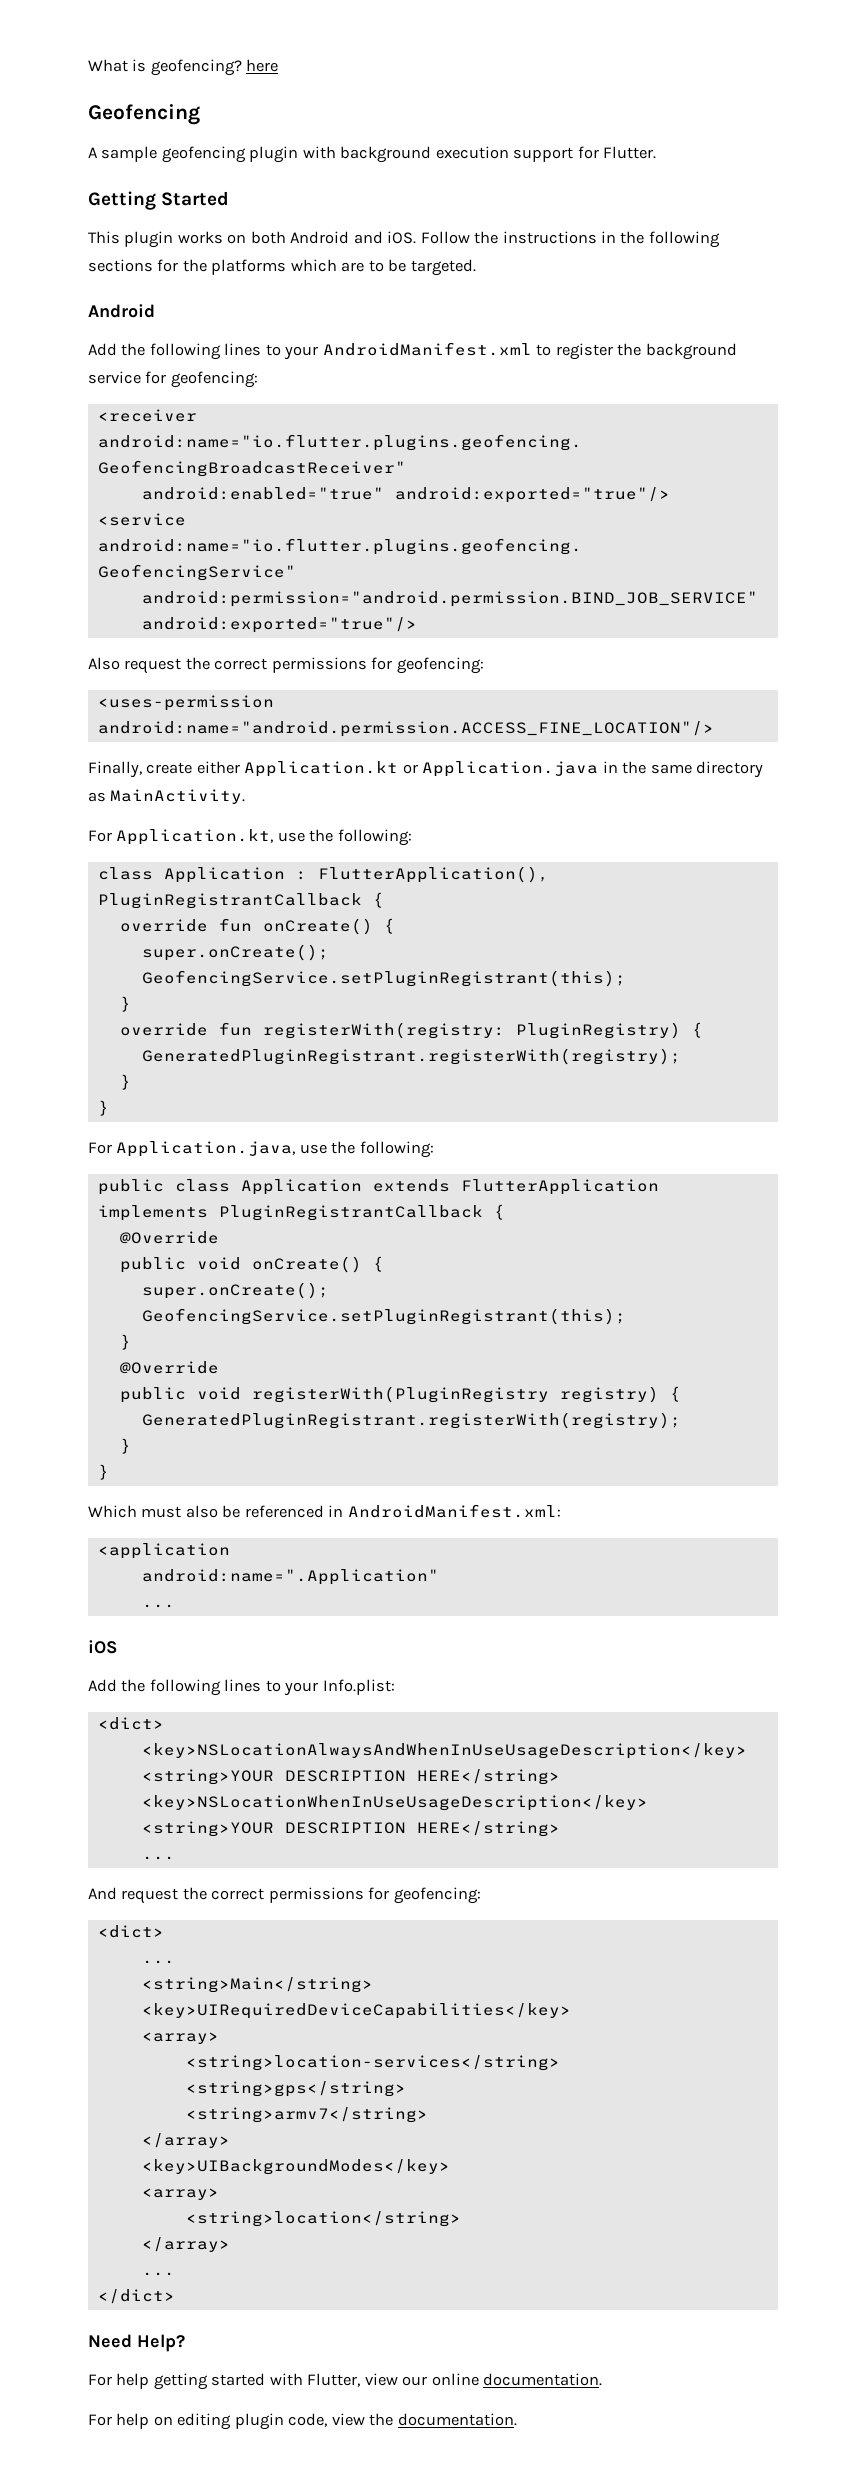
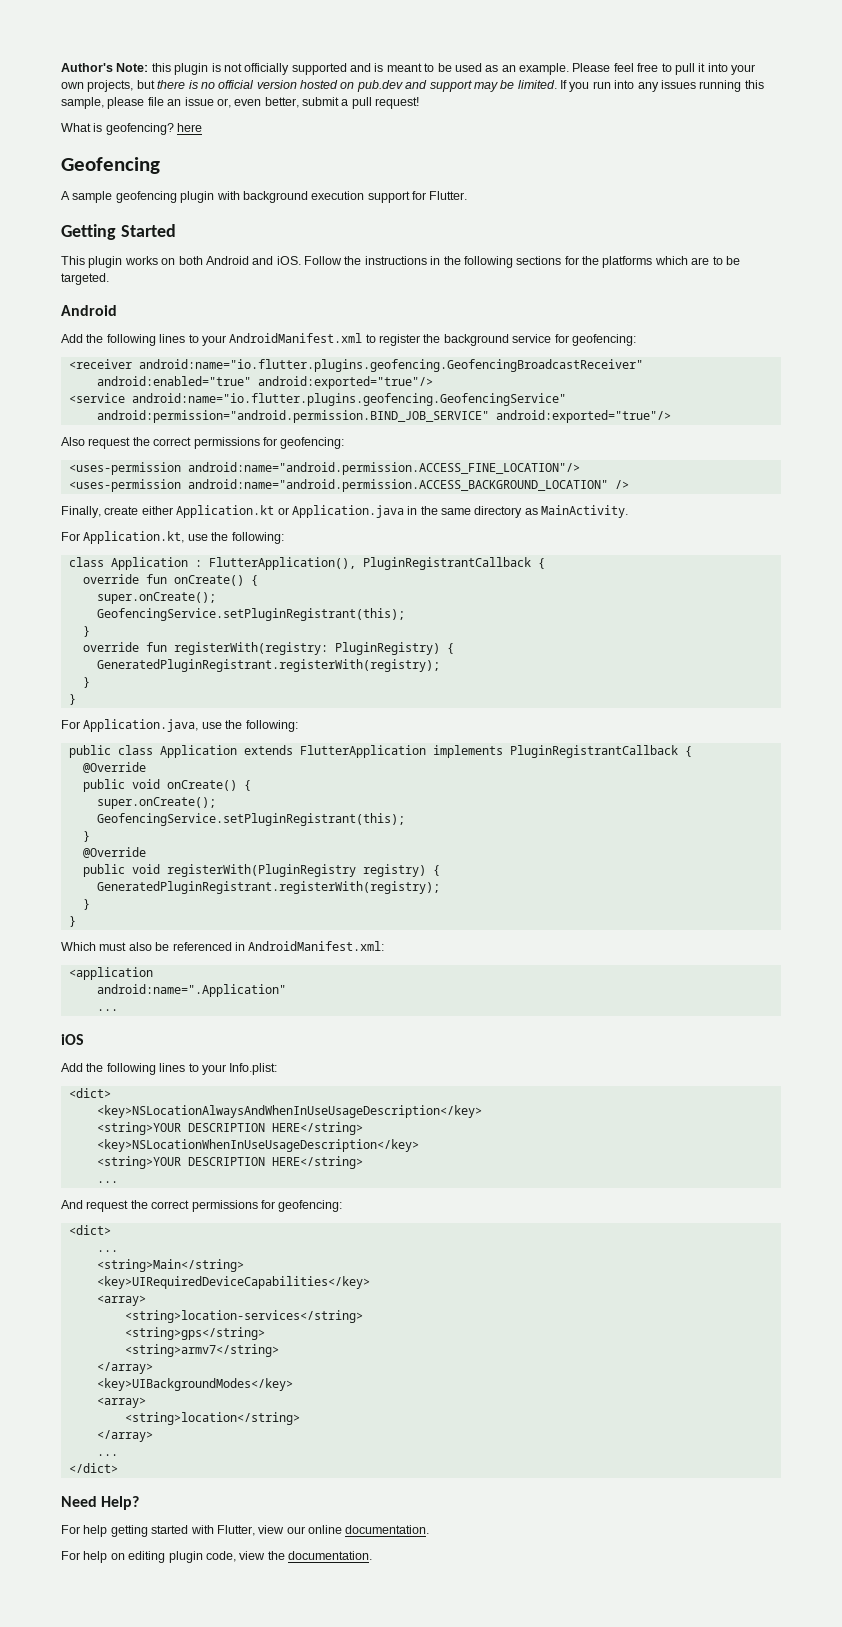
+ Author's Note: this plugin is not officially supported and is meant to be used as an example. Please feel free to pull it into your own projects, but there is no official version hosted on pub.dev and support may be limited. If you run into any issues running this sample, please file an issue or, even better, submit a pull request!
+ <uses-permission android:name="android.permission.ACCESS_BACKGROUND_LOCATION" />

